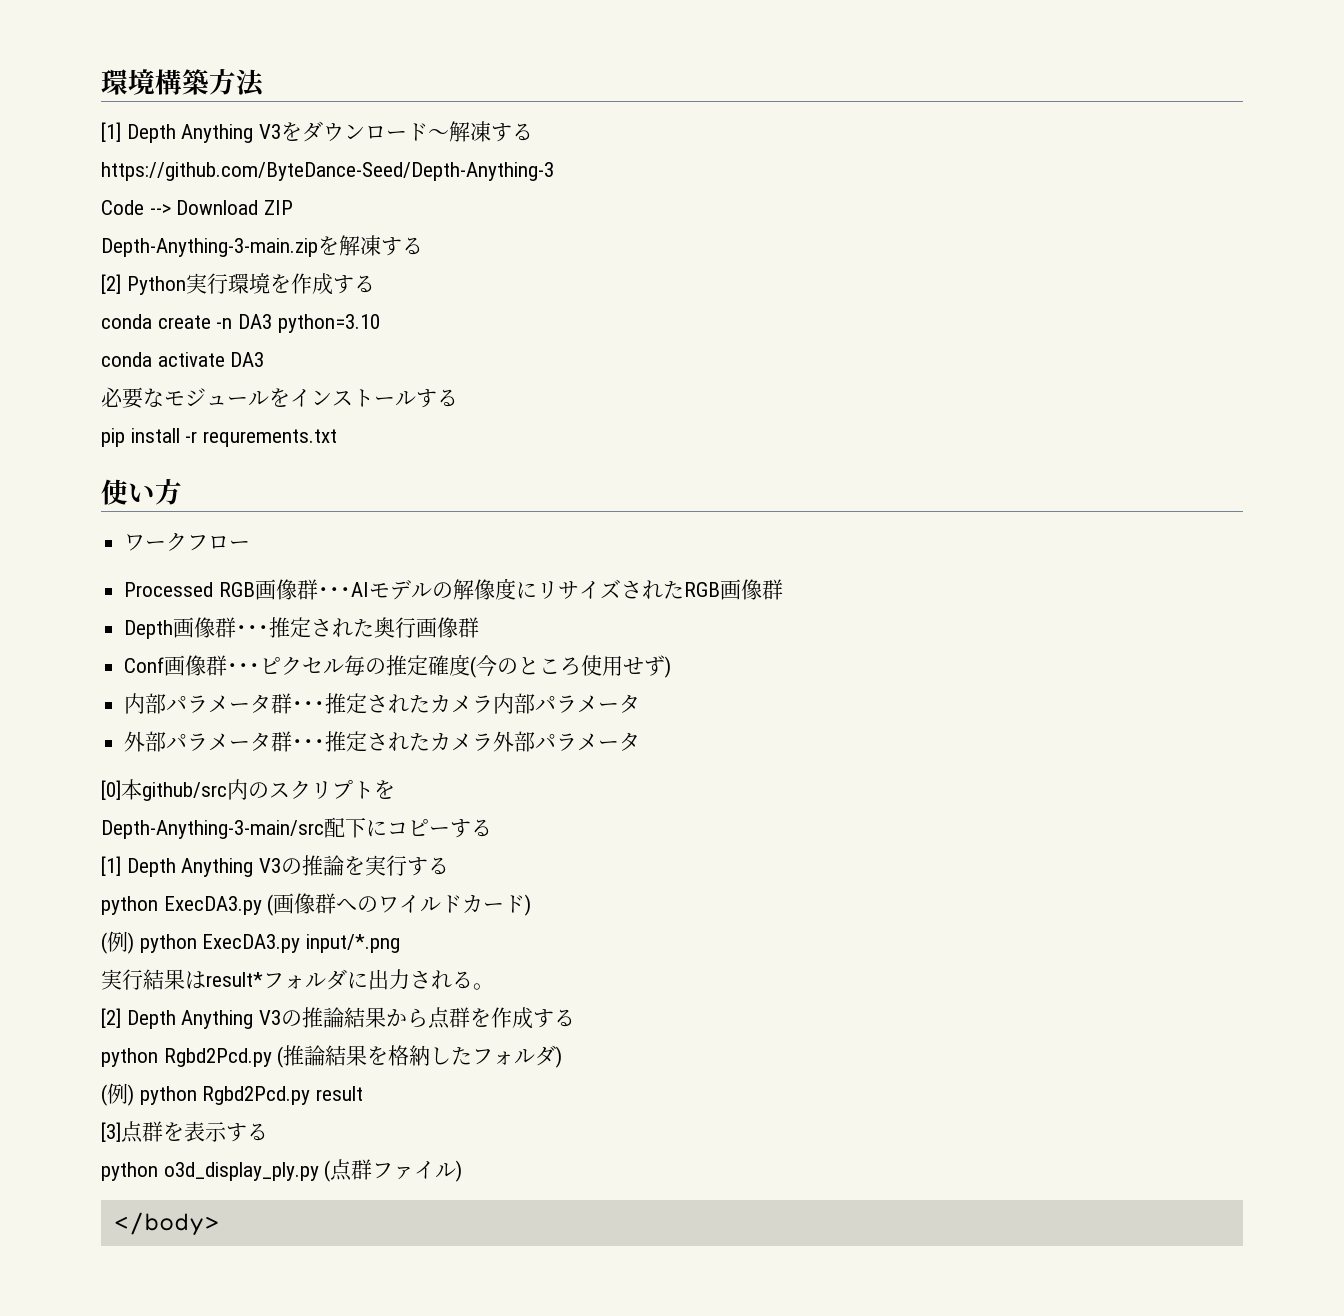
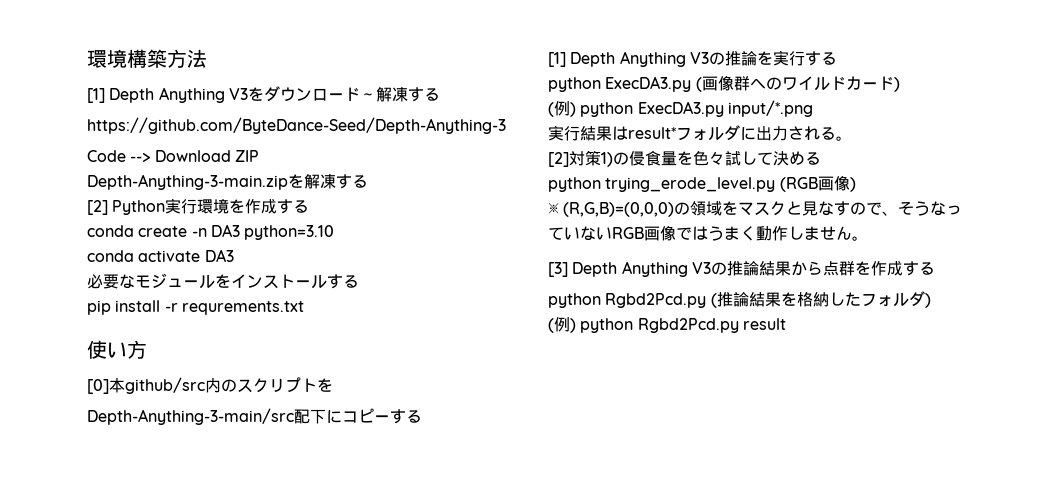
- ワークフロー
- Processed RGB画像群･･･AIモデルの解像度にリサイズされたRGB画像群
- Depth画像群･･･推定された奥行画像群
- Conf画像群･･･ピクセル毎の推定確度(今のところ使用せず)
- 内部パラメータ群･･･推定されたカメラ内部パラメータ
- 外部パラメータ群･･･推定されたカメラ外部パラメータ
- [2] Depth Anything V3の推論結果から点群を作成する
+ [2]対策1)の侵食量を色々試して決める
+ python trying_erode_level.py (RGB画像)
+ ※ (R,G,B)=(0,0,0)の領域をマスクと見なすので、そうなっていないRGB画像ではうまく動作しません。
+ [3] Depth Anything V3の推論結果から点群を作成する
- [3]点群を表示する
- python o3d_display_ply.py (点群ファイル)
- </body>

